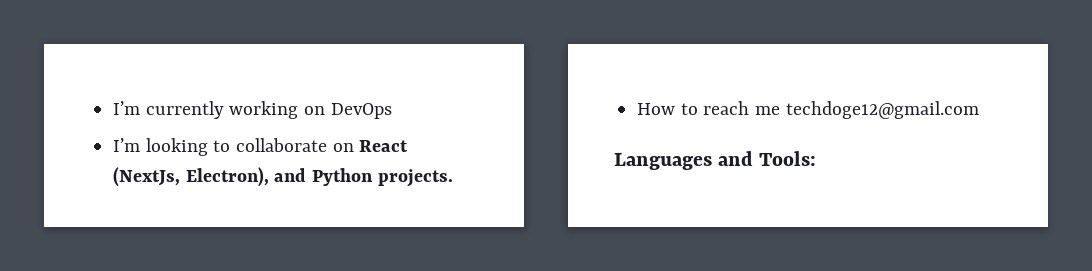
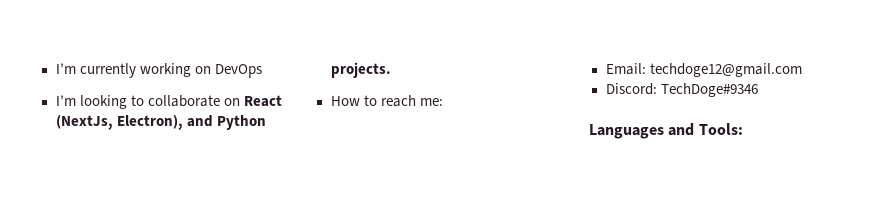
- How to reach me techdoge12@gmail.com
+ How to reach me:
+ Email: techdoge12@gmail.com
+ Discord: TechDoge#9346

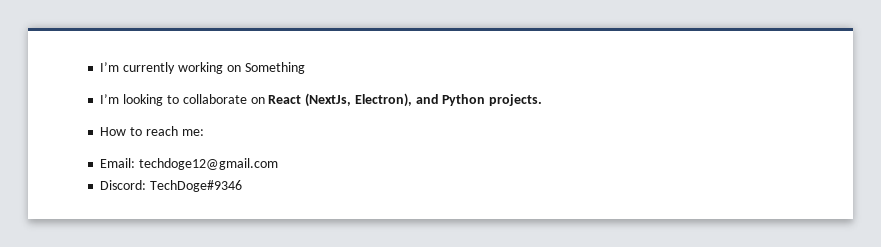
- I’m currently working on DevOps
+ I’m currently working on Something
- Languages and Tools:

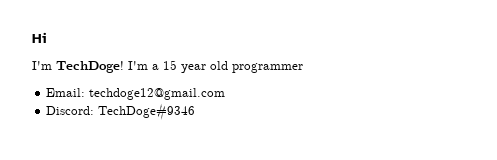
- I’m currently working on Something
- I’m looking to collaborate on React (NextJs, Electron), and Python projects.
- How to reach me:
+ Hi
+ I'm TechDoge! I'm a 15 year old programmer

